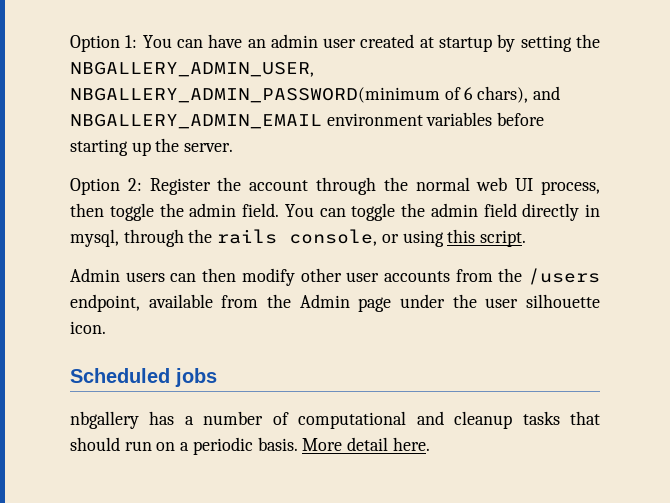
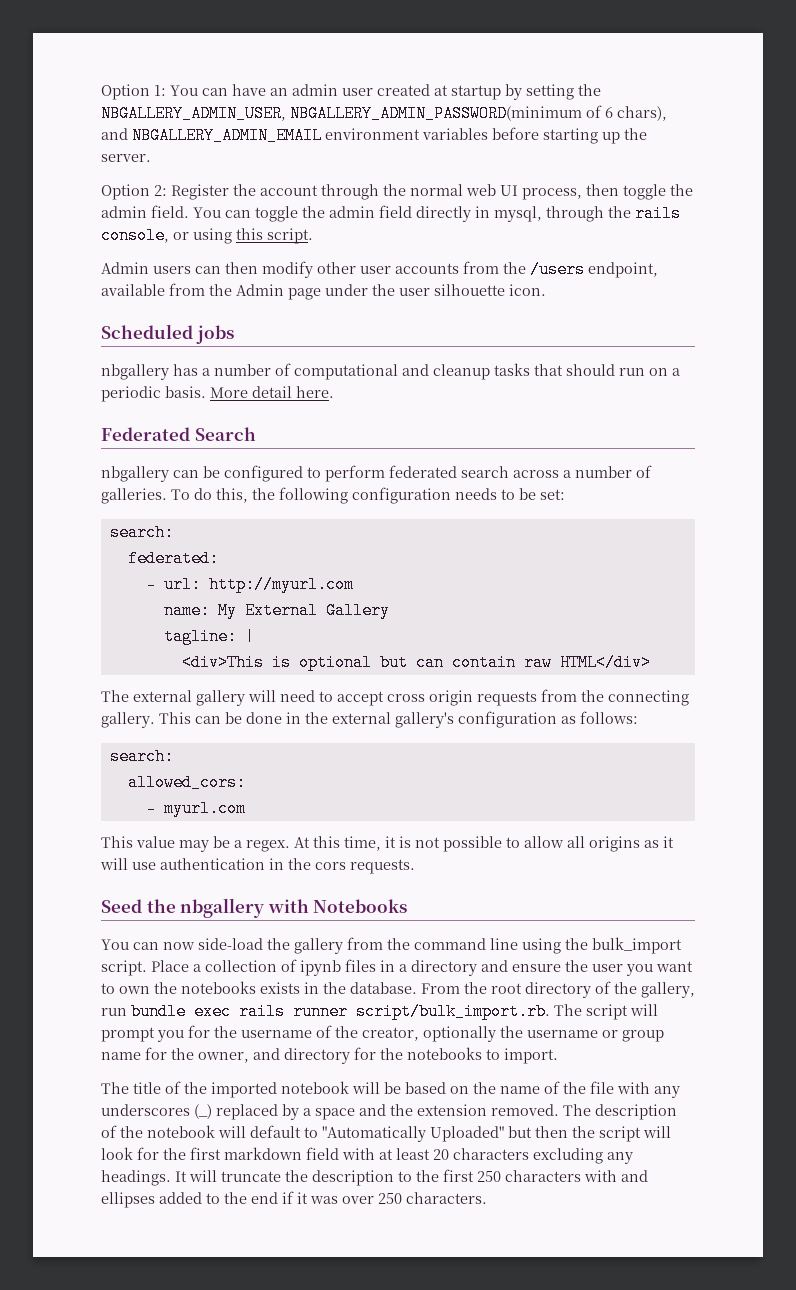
+ Federated Search
+ nbgallery can be configured to perform federated search across a number of galleries. To do this, the following configuration needs to be set:
+ search:
+ federated:
+ - url: http://myurl.com
+ name: My External Gallery
+ tagline: |
+ <div>This is optional but can contain raw HTML</div>
+ The external gallery will need to accept cross origin requests from the connecting gallery. This can be done in the external gallery's configuration as follows:
+ search:
+ allowed_cors:
+ - myurl.com
+ This value may be a regex. At this time, it is not possible to allow all origins as it will use authentication in the cors requests.
+ Seed the nbgallery with Notebooks
+ You can now side-load the gallery from the command line using the bulk_import script. Place a collection of ipynb files in a directory and ensure the user you want to own the notebooks exists in the database. From the root directory of the gallery, run bundle exec rails runner script/bulk_import.rb. The script will prompt you for the username of the creator, optionally the username or group name for the owner, and directory for the notebooks to import.
+ The title of the imported notebook will be based on the name of the file with any underscores (_) replaced by a space and the extension removed. The description of the notebook will default to "Automatically Uploaded" but then the script will look for the first markdown field with at least 20 characters excluding any headings. It will truncate the description to the first 250 characters with and ellipses added to the end if it was over 250 characters.

